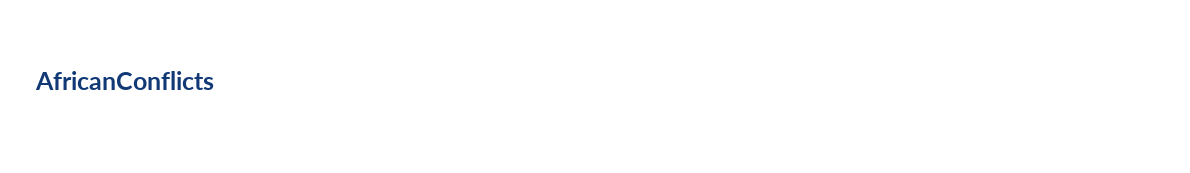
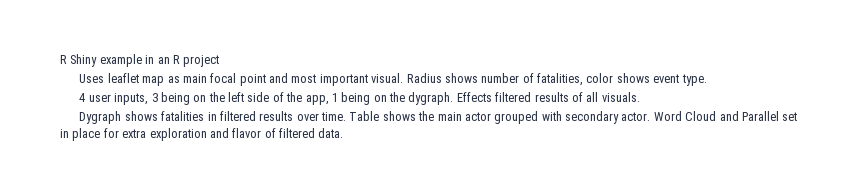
- AfricanConflicts
+ R Shiny example in an R project
+ Uses leaflet map as main focal point and most important visual. Radius shows number of fatalities, color shows event type.
+ 4 user inputs, 3 being on the left side of the app, 1 being on the dygraph. Effects filtered results of all visuals.
+ Dygraph shows fatalities in filtered results over time. Table shows the main actor grouped with secondary actor. Word Cloud and Parallel set in place for extra exploration and flavor of filtered data.

